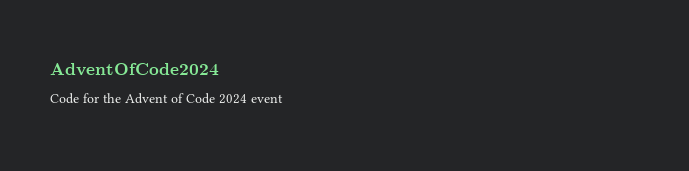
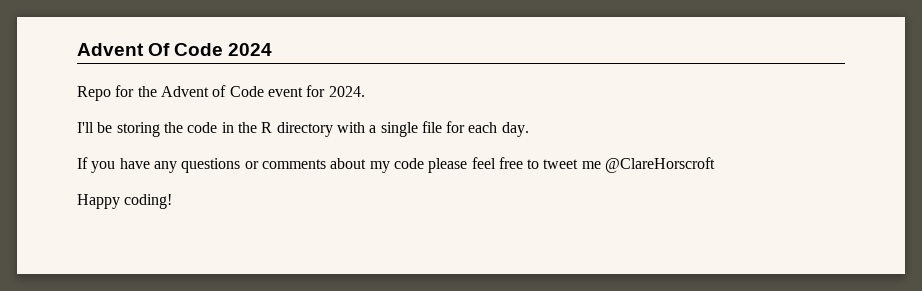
- AdventOfCode2024
- Code for the Advent of Code 2024 event
+ Advent Of Code 2024
+ Repo for the Advent of Code event for 2024.
+ I'll be storing the code in the R directory with a single file for each day.
+ If you have any questions or comments about my code please feel free to tweet me @ClareHorscroft
+ Happy coding!

